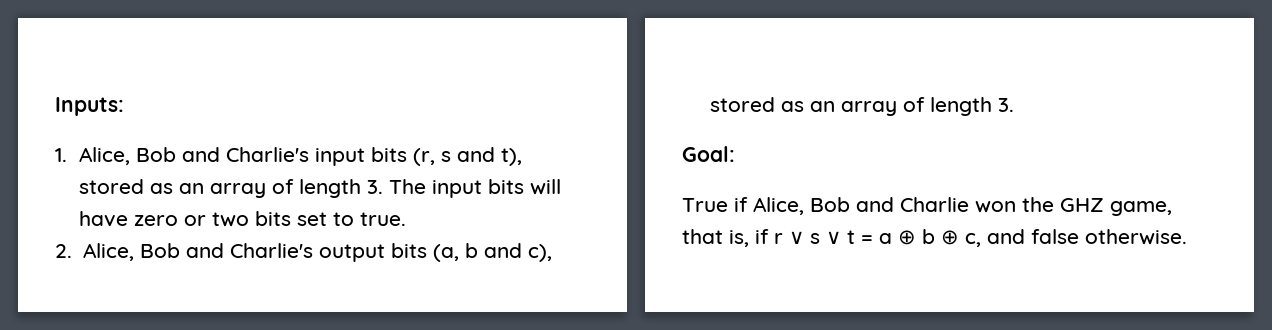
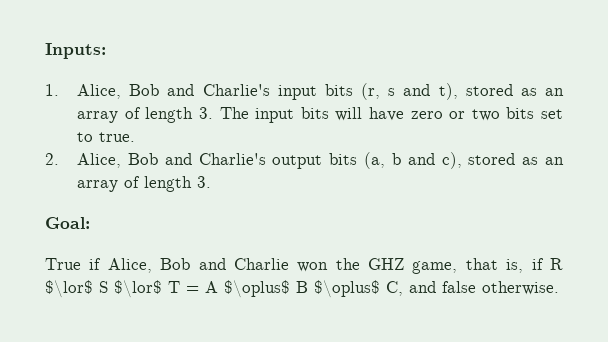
- True if Alice, Bob and Charlie won the GHZ game, that is, if r ∨ s ∨ t = a ⊕ b ⊕ c, and false otherwise.
+ True if Alice, Bob and Charlie won the GHZ game, that is, if R $\lor$ S $\lor$ T = A $\oplus$ B $\oplus$ C, and false otherwise.

